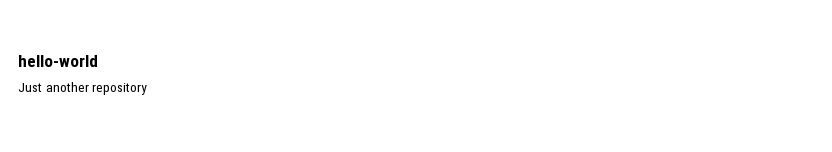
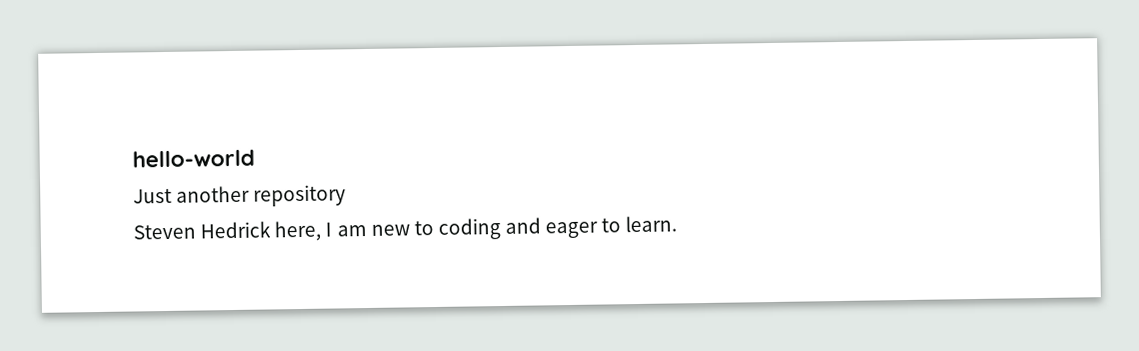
+ Steven Hedrick here, I am new to coding and eager to learn.

